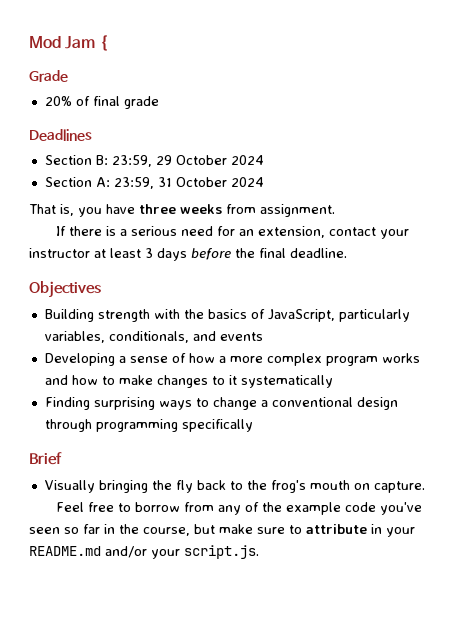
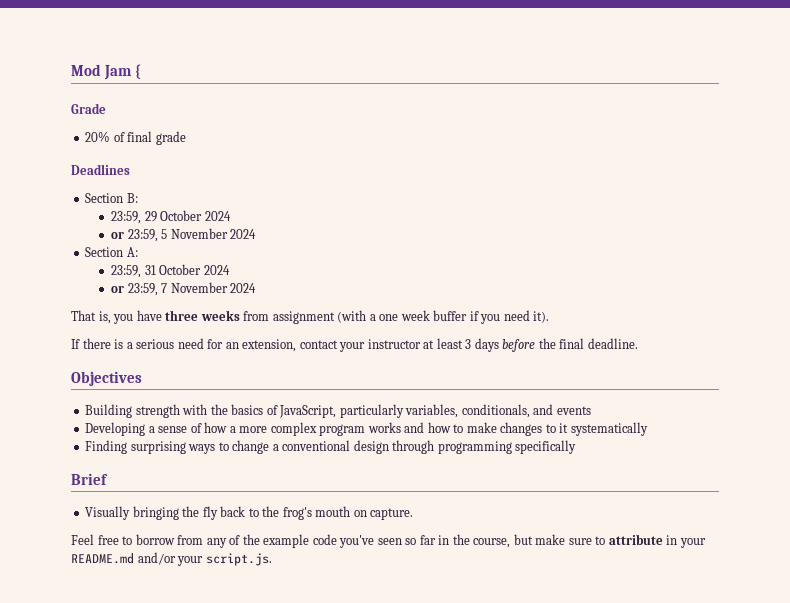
- Section B: 23:59, 29 October 2024
+ Section B:
+ 23:59, 29 October 2024
+ or 23:59, 5 November 2024
- Section A: 23:59, 31 October 2024
+ Section A:
+ 23:59, 31 October 2024
+ or 23:59, 7 November 2024
- That is, you have three weeks from assignment.
+ That is, you have three weeks from assignment (with a one week buffer if you need it).

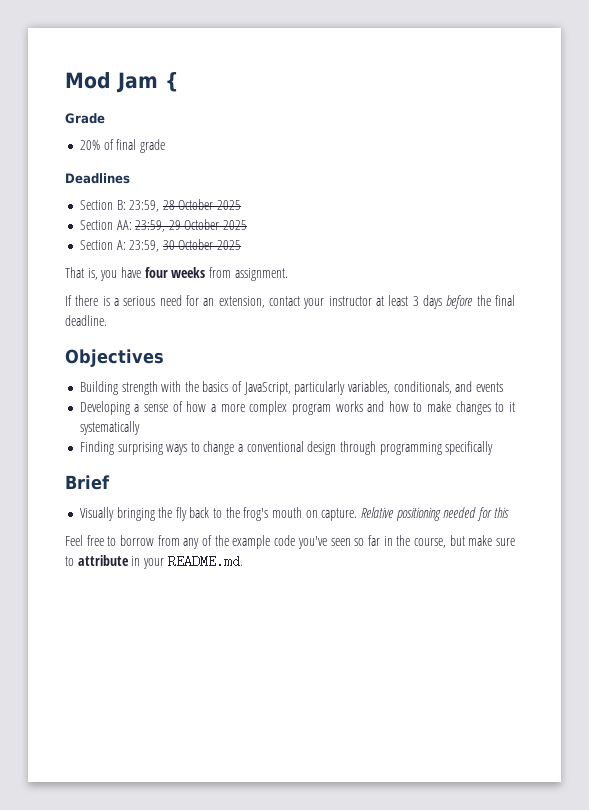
- Section B:
- 23:59, 29 October 2024
- or 23:59, 5 November 2024
- Section A:
- 23:59, 31 October 2024
- or 23:59, 7 November 2024
+ Section B: 23:59, 28 October 2025
+ Section AA: 23:59, 29 October 2025
+ Section A: 23:59, 30 October 2025
- That is, you have three weeks from assignment (with a one week buffer if you need it).
+ That is, you have four weeks from assignment.
+ Relative positioning needed for this
- Feel free to borrow from any of the example code you've seen so far in the course, but make sure to attribute in your README.md and/or your script.js.
+ Feel free to borrow from any of the example code you've seen so far in the course, but make sure to attribute in your README.md.

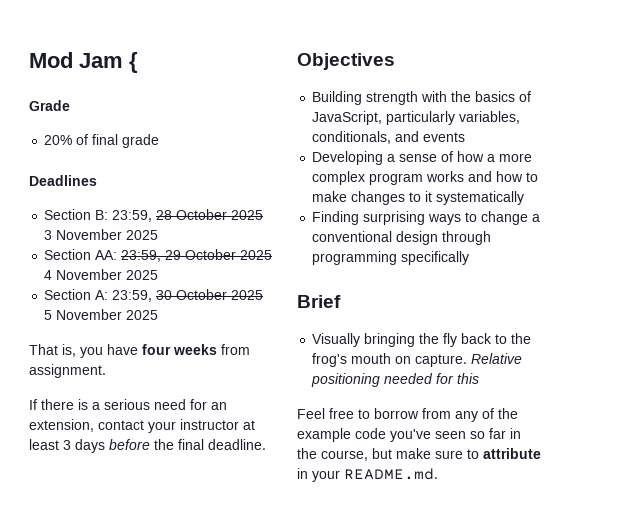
- Section B: 23:59, 28 October 2025
+ Section B: 23:59, 28 October 2025 3 November 2025
- Section AA: 23:59, 29 October 2025
+ Section AA: 23:59, 29 October 2025 4 November 2025
- Section A: 23:59, 30 October 2025
+ Section A: 23:59, 30 October 2025 5 November 2025

